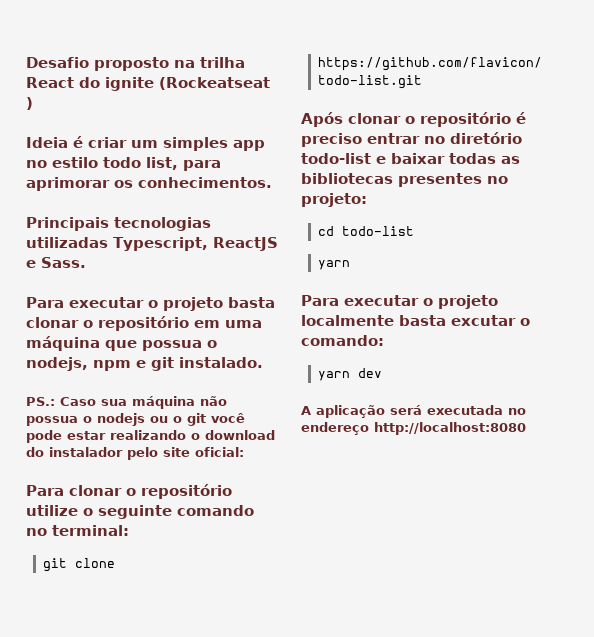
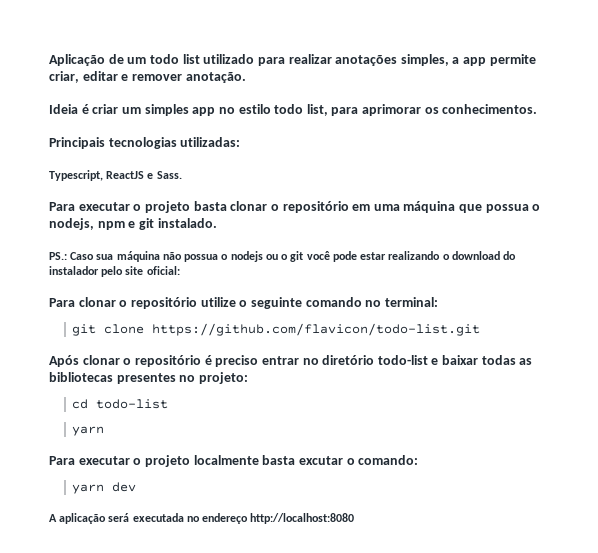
- Desafio proposto na trilha React do ignite (Rockeatseat )
+ Aplicação de um todo list utilizado para realizar anotações simples, a app permite criar, editar e remover anotação.
- Principais tecnologias utilizadas Typescript, ReactJS e Sass.
+ Principais tecnologias utilizadas:
+ Typescript, ReactJS e Sass.

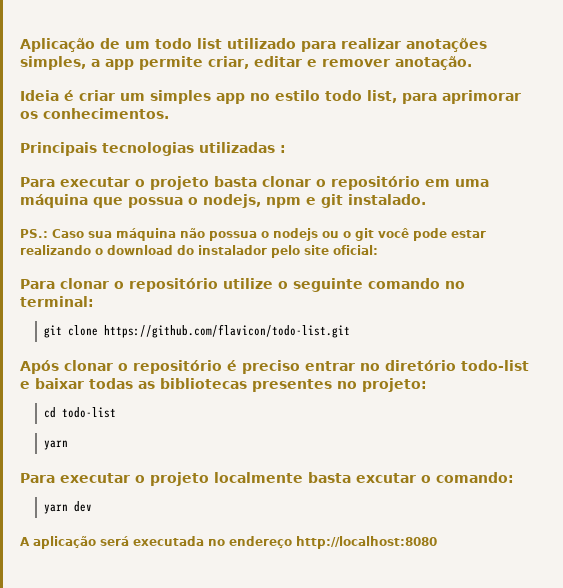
- Principais tecnologias utilizadas:
- Typescript, ReactJS e Sass.
+ Principais tecnologias utilizadas :

